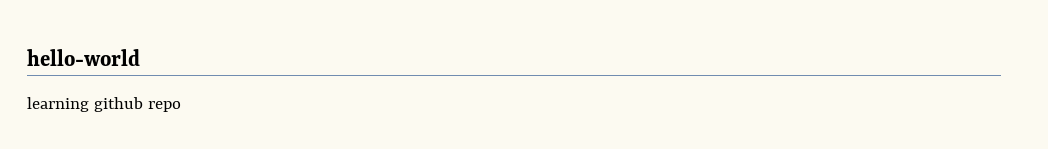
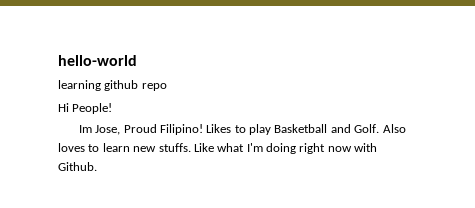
+ Hi People!
+ Im Jose, Proud Filipino! Likes to play Basketball and Golf. Also loves to learn new stuffs. Like what I'm doing right now with Github.

